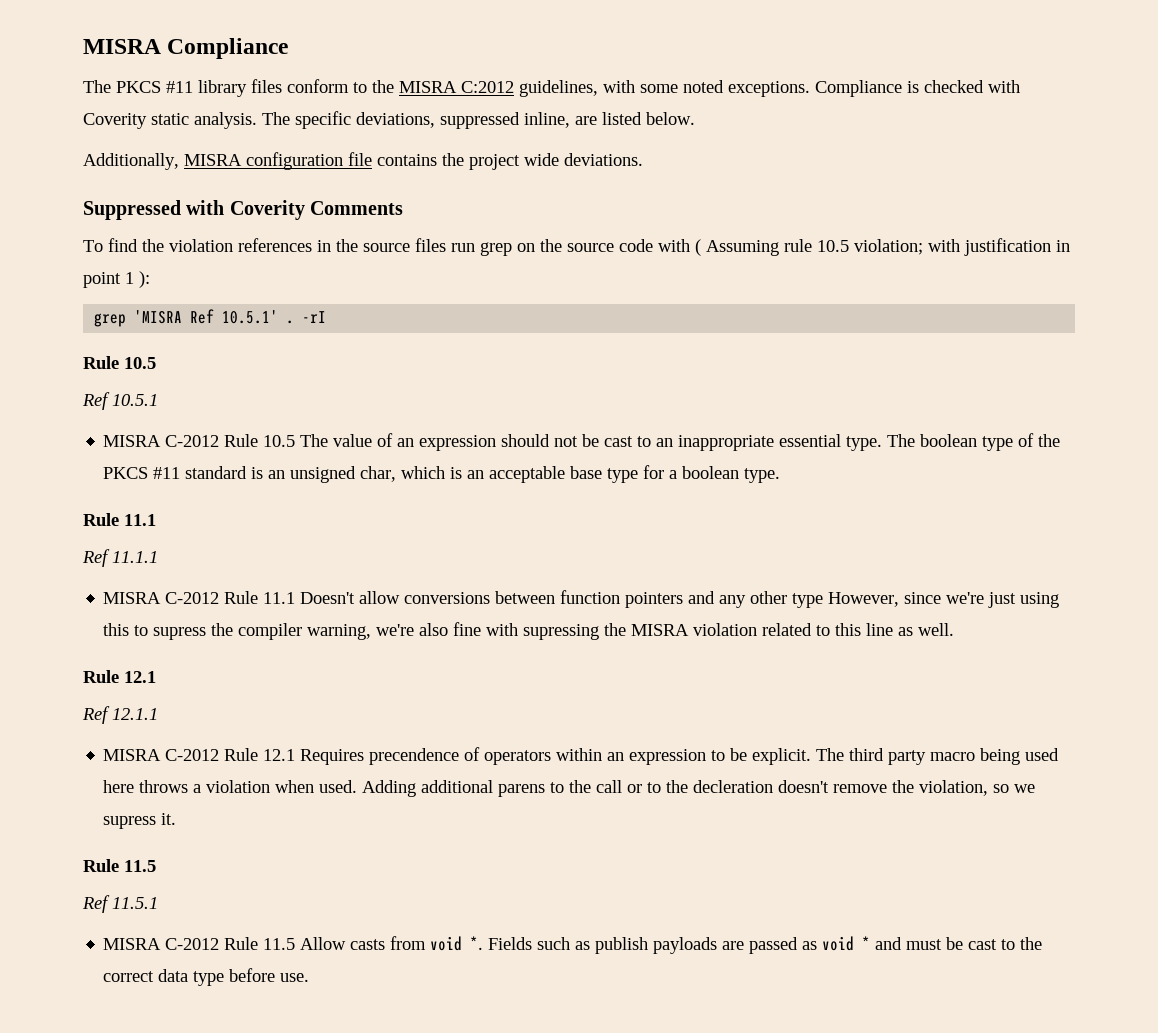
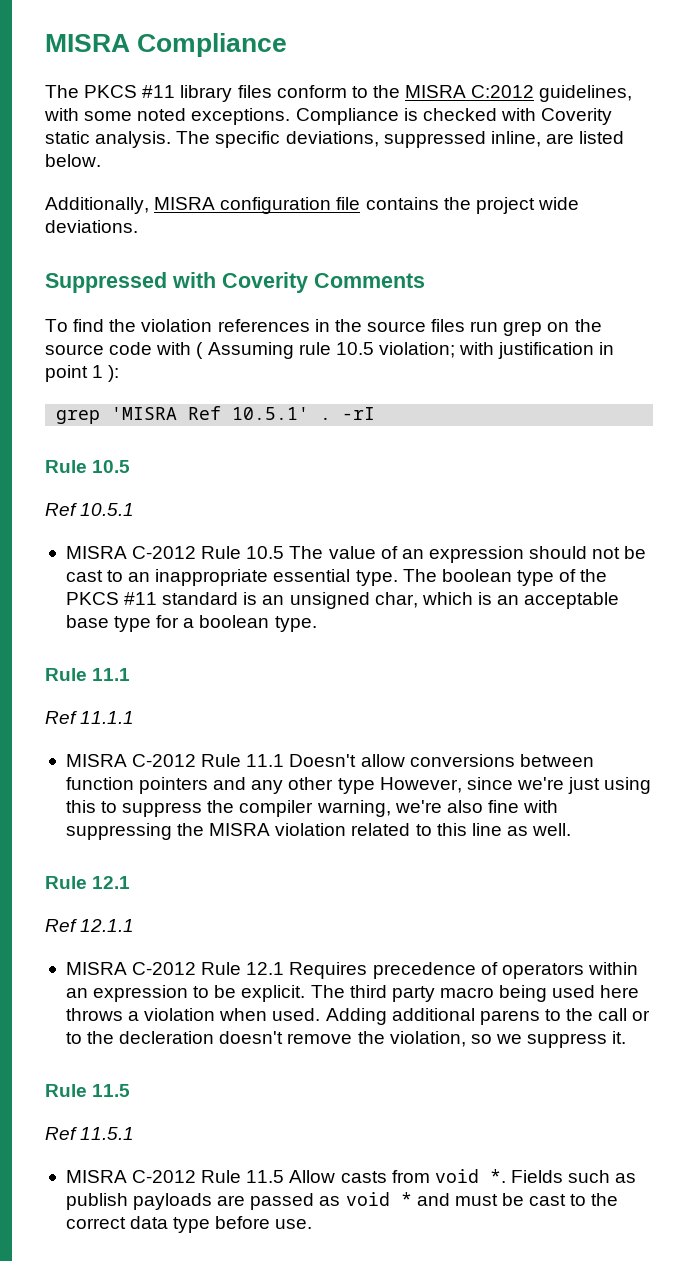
- MISRA C-2012 Rule 11.1 Doesn't allow conversions between function pointers and any other type However, since we're just using this to supress the compiler warning, we're also fine with supressing the MISRA violation related to this line as well.
+ MISRA C-2012 Rule 11.1 Doesn't allow conversions between function pointers and any other type However, since we're just using this to suppress the compiler warning, we're also fine with suppressing the MISRA violation related to this line as well.
- MISRA C-2012 Rule 12.1 Requires precendence of operators within an expression to be explicit.
+ MISRA C-2012 Rule 12.1 Requires precedence of operators within an expression to be explicit.
- Adding additional parens to the call or to the decleration doesn't remove the violation, so we supress it.
+ Adding additional parens to the call or to the decleration doesn't remove the violation, so we suppress it.

